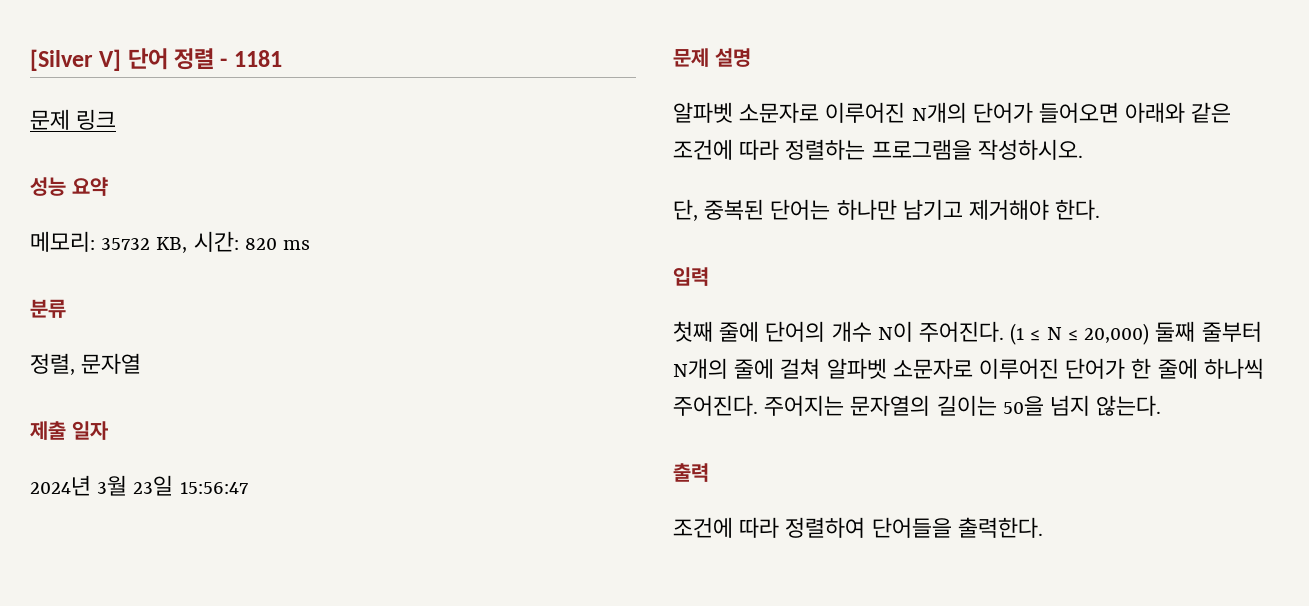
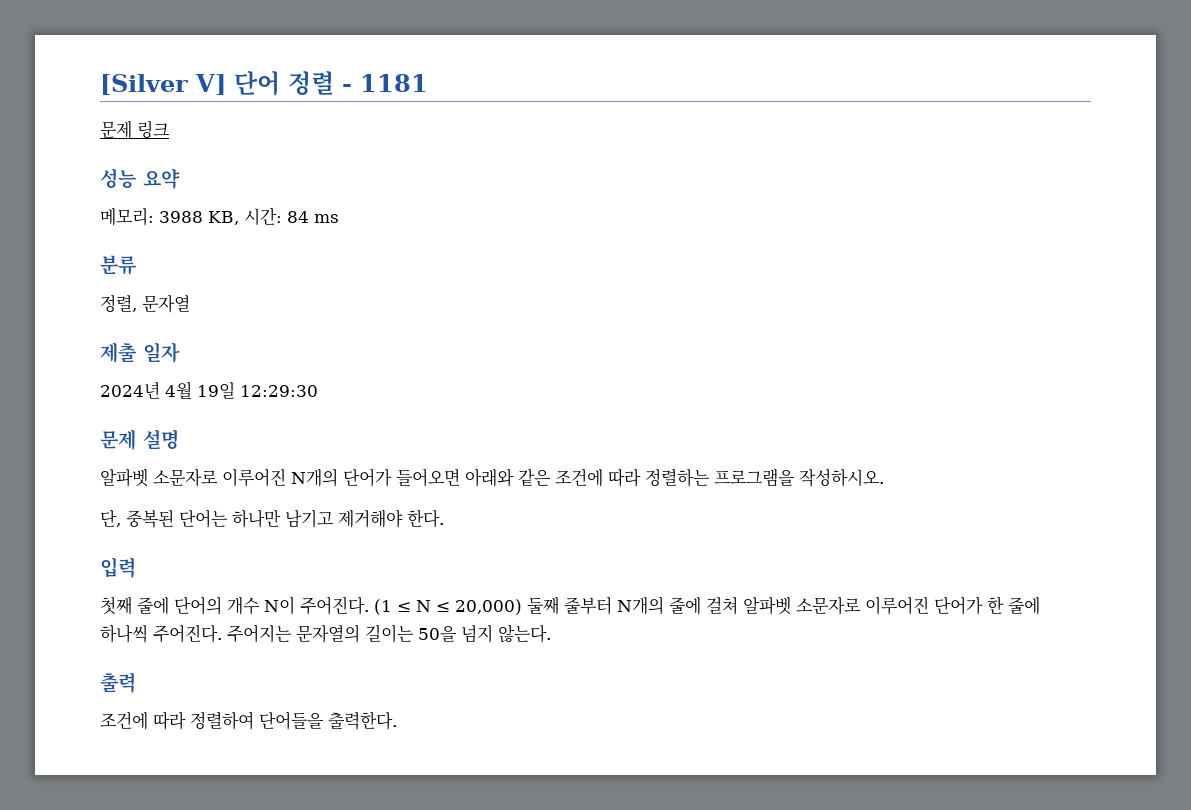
- 메모리: 35732 KB, 시간: 820 ms
+ 메모리: 3988 KB, 시간: 84 ms
- 2024년 3월 23일 15:56:47
+ 2024년 4월 19일 12:29:30

